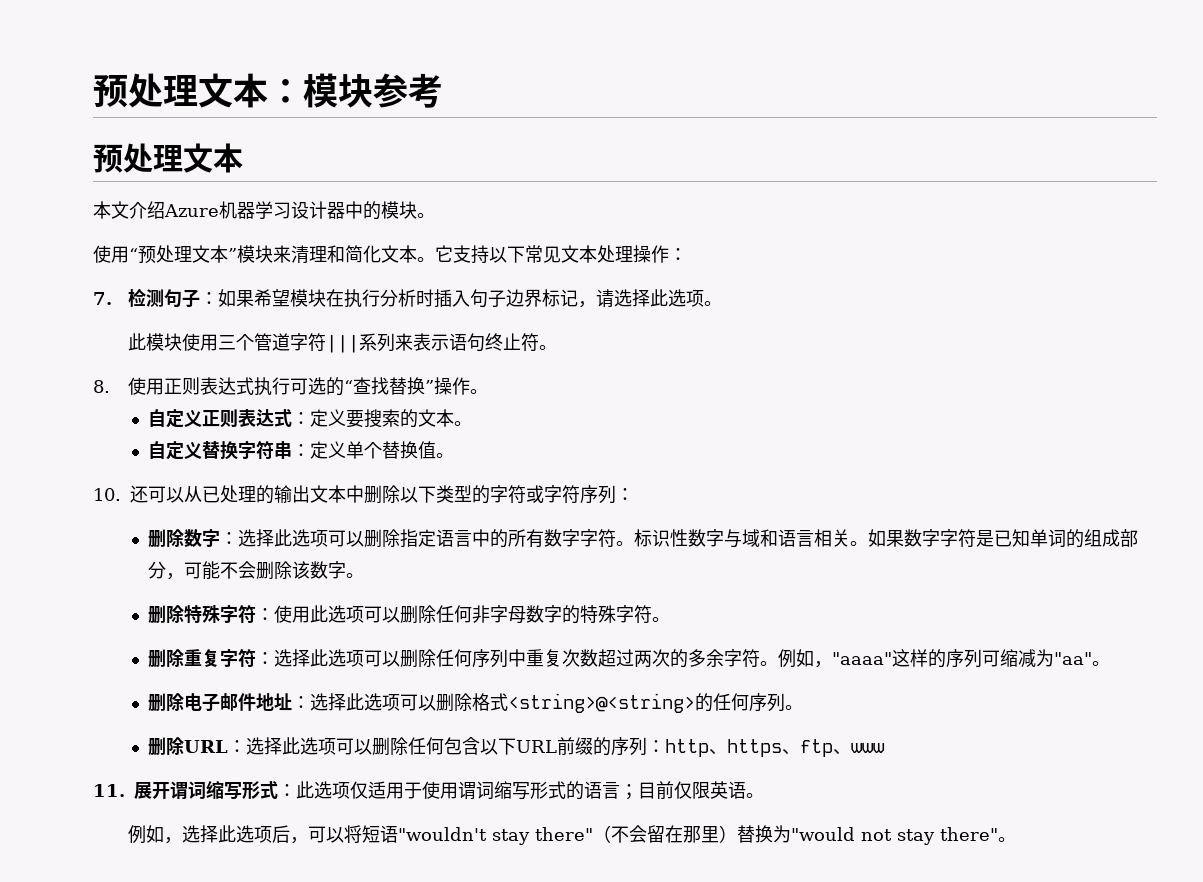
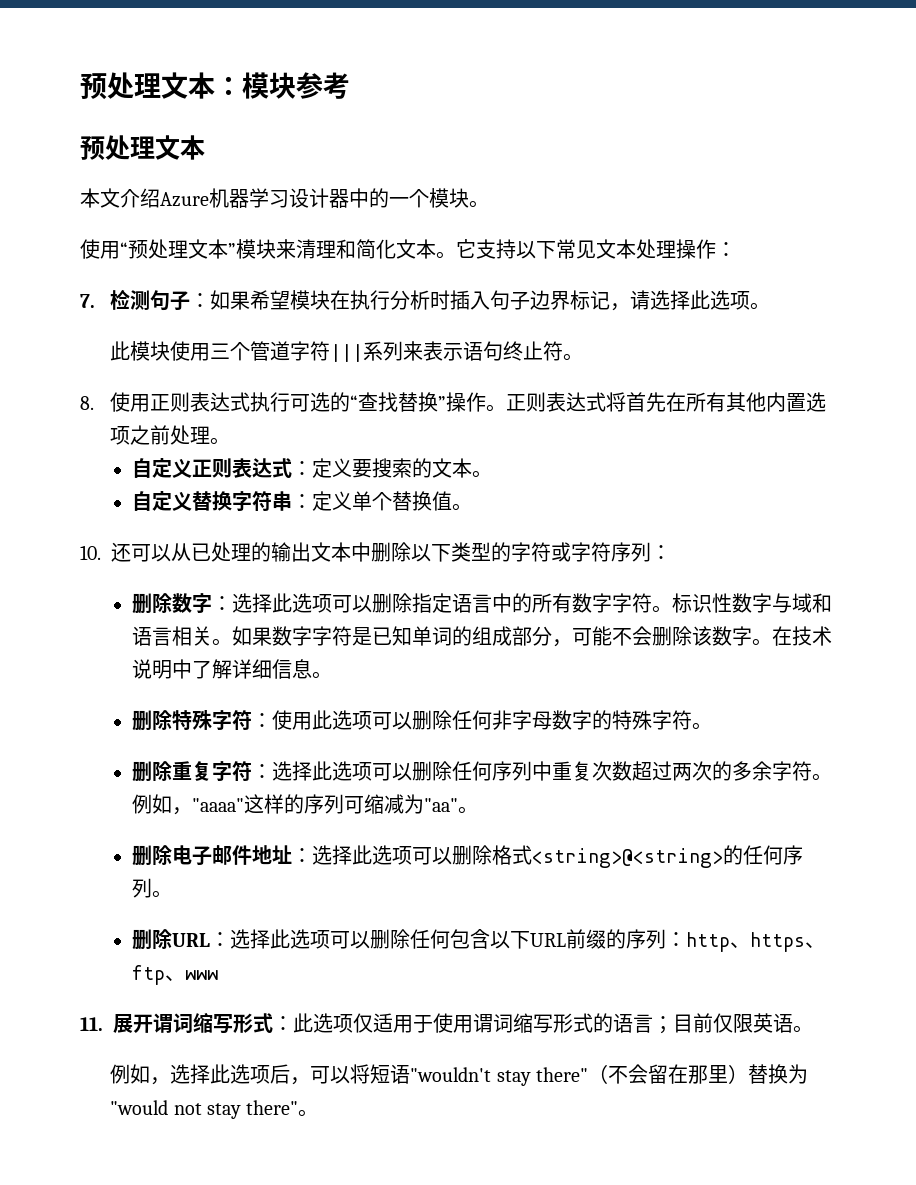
- 本文介绍Azure机器学习设计器中的模块。
+ 本文介绍Azure机器学习设计器中的一个模块。
+ 正则表达式将首先在所有其他内置选项之前处理。
+ 在技术说明中了解详细信息。

